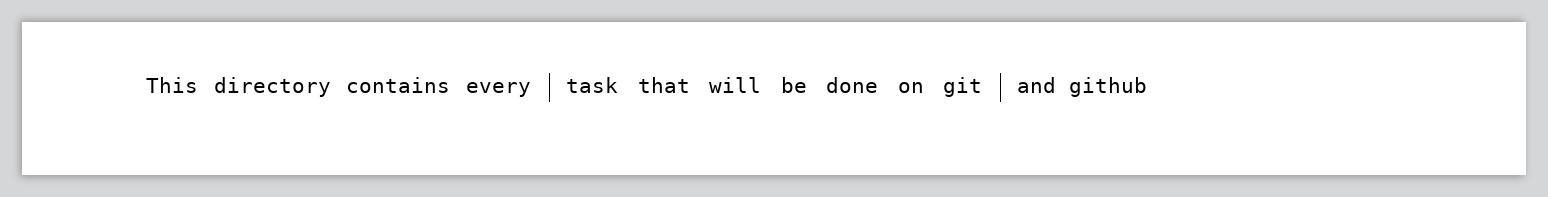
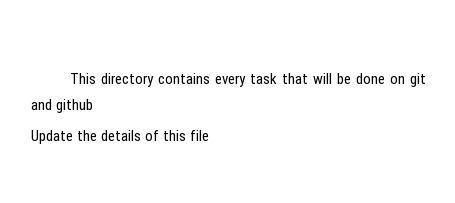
+ Update the details of this file

